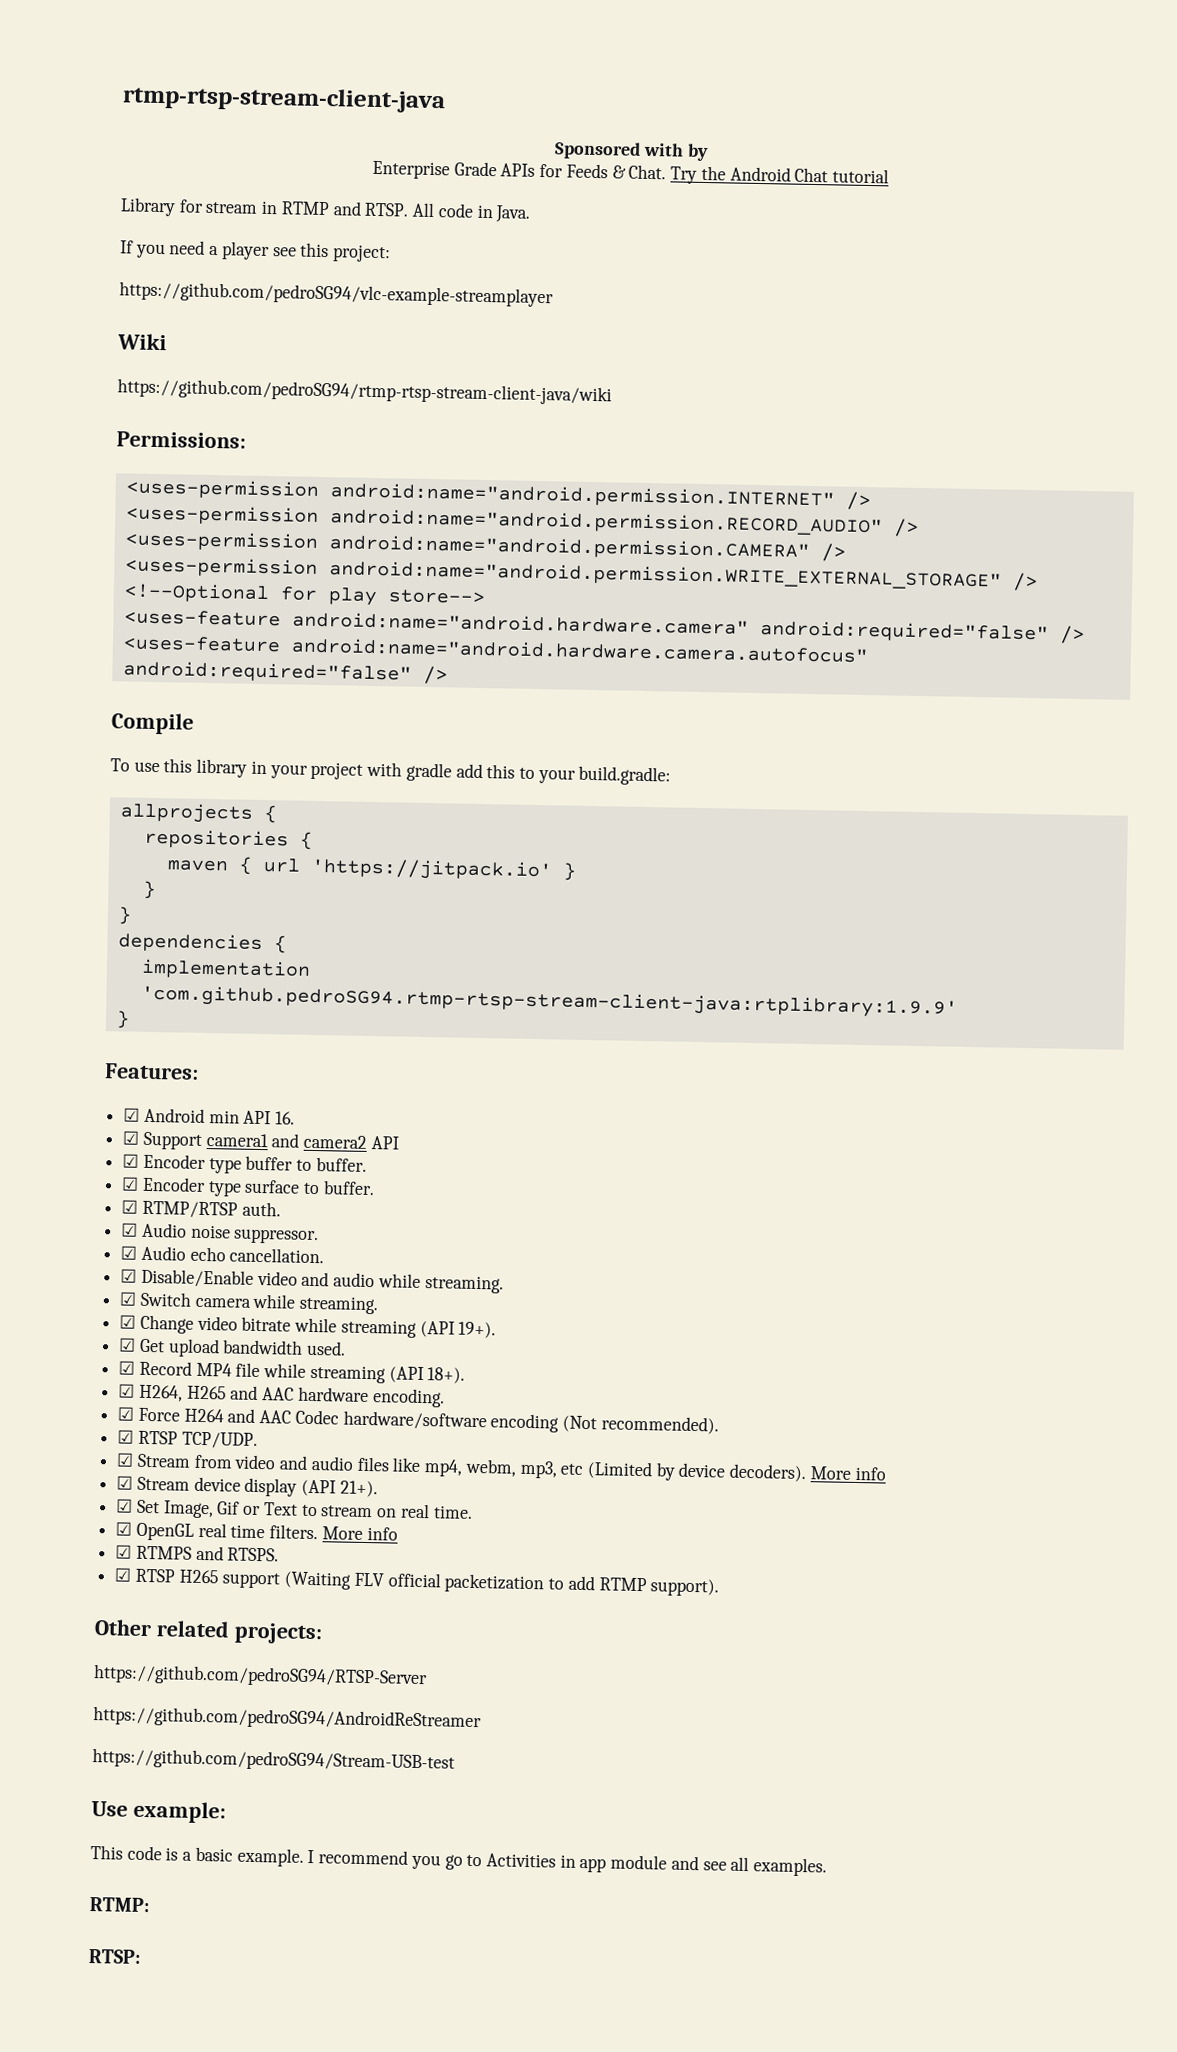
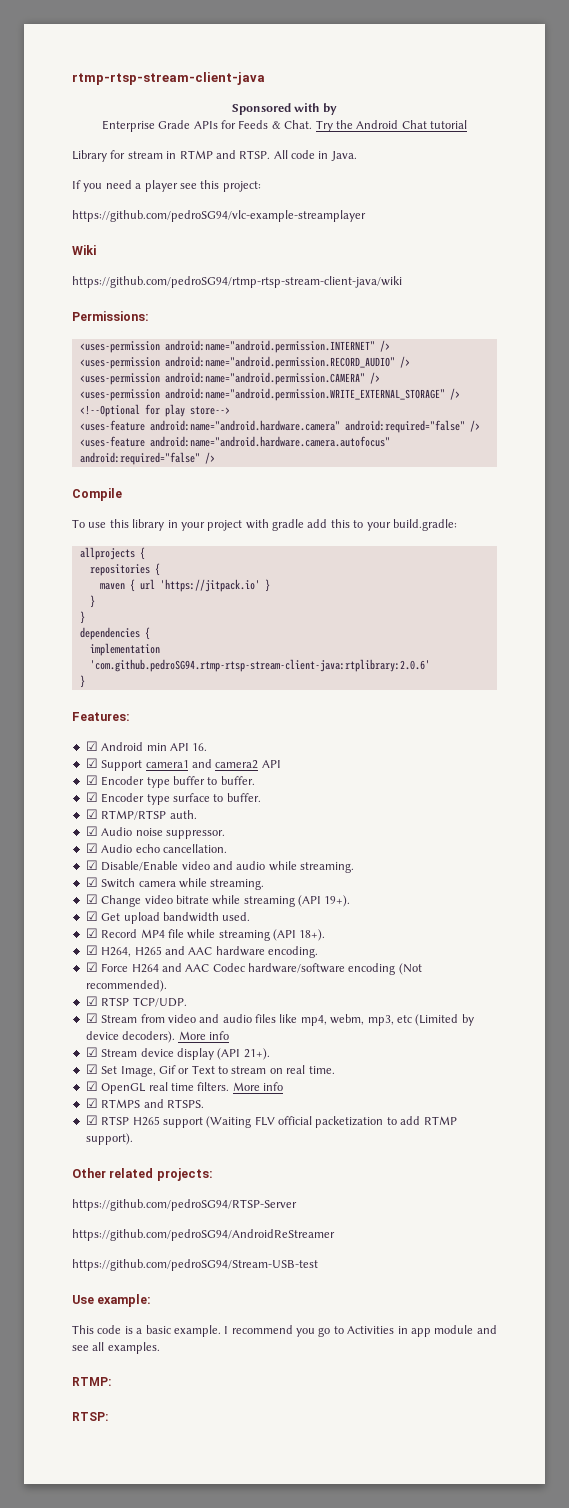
- implementation 'com.github.pedroSG94.rtmp-rtsp-stream-client-java:rtplibrary:1.9.9'
+ implementation 'com.github.pedroSG94.rtmp-rtsp-stream-client-java:rtplibrary:2.0.6'

